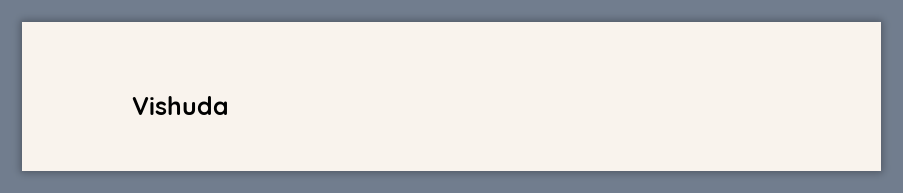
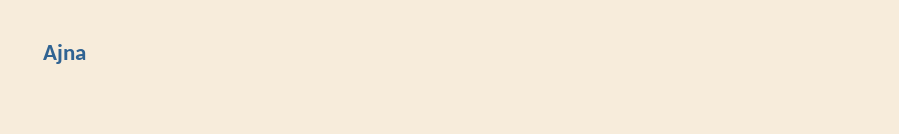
- Vishuda
+ Ajna

